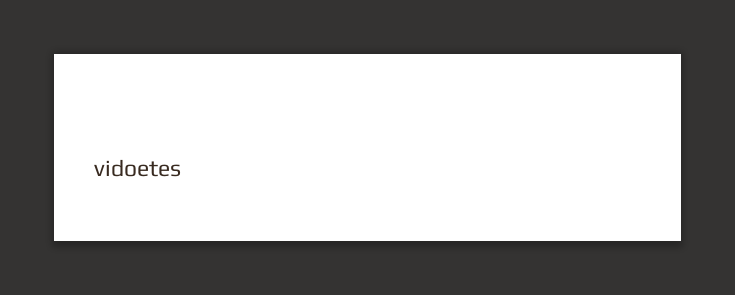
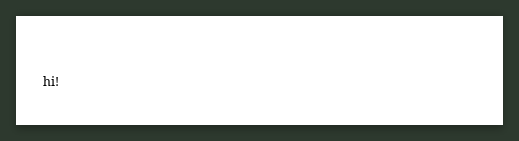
- vidoetes
+ hi!

